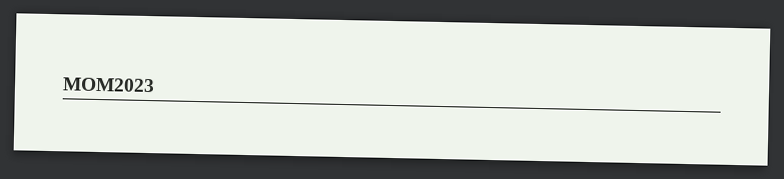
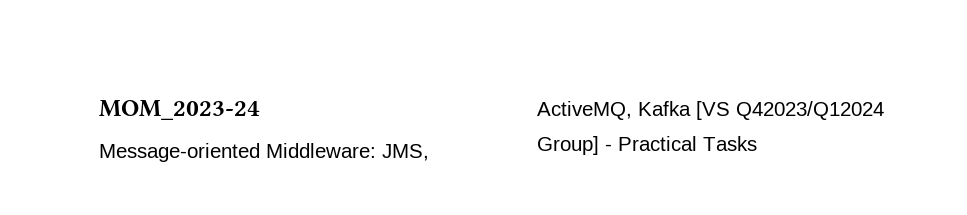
- MOM2023
+ MOM_2023-24
+ Message-oriented Middleware: JMS, ActiveMQ, Kafka [VS Q42023/Q12024 Group] - Practical Tasks

